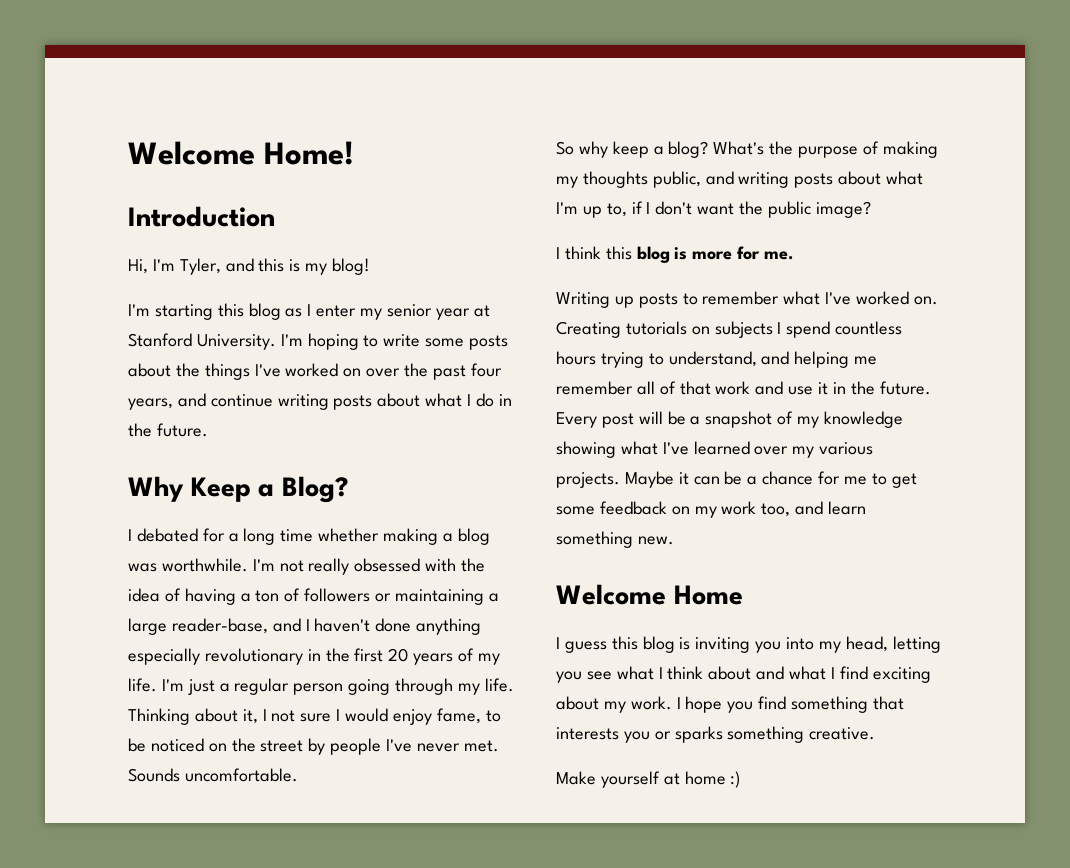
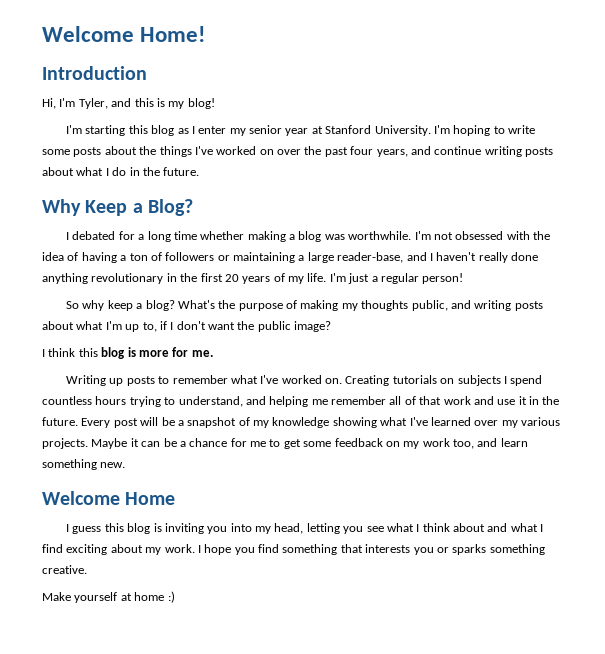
- I'm not really obsessed with the idea of having a ton of followers or maintaining a large reader-base, and I haven't done anything especially revolutionary in the first 20 years of my life.
+ I'm not obsessed with the idea of having a ton of followers or maintaining a large reader-base, and I haven't really done anything revolutionary in the first 20 years of my life.
- I'm just a regular person going through my life. Thinking about it, I not sure I would enjoy fame, to be noticed on the street by people I've never met. Sounds uncomfortable.
+ I'm just a regular person!

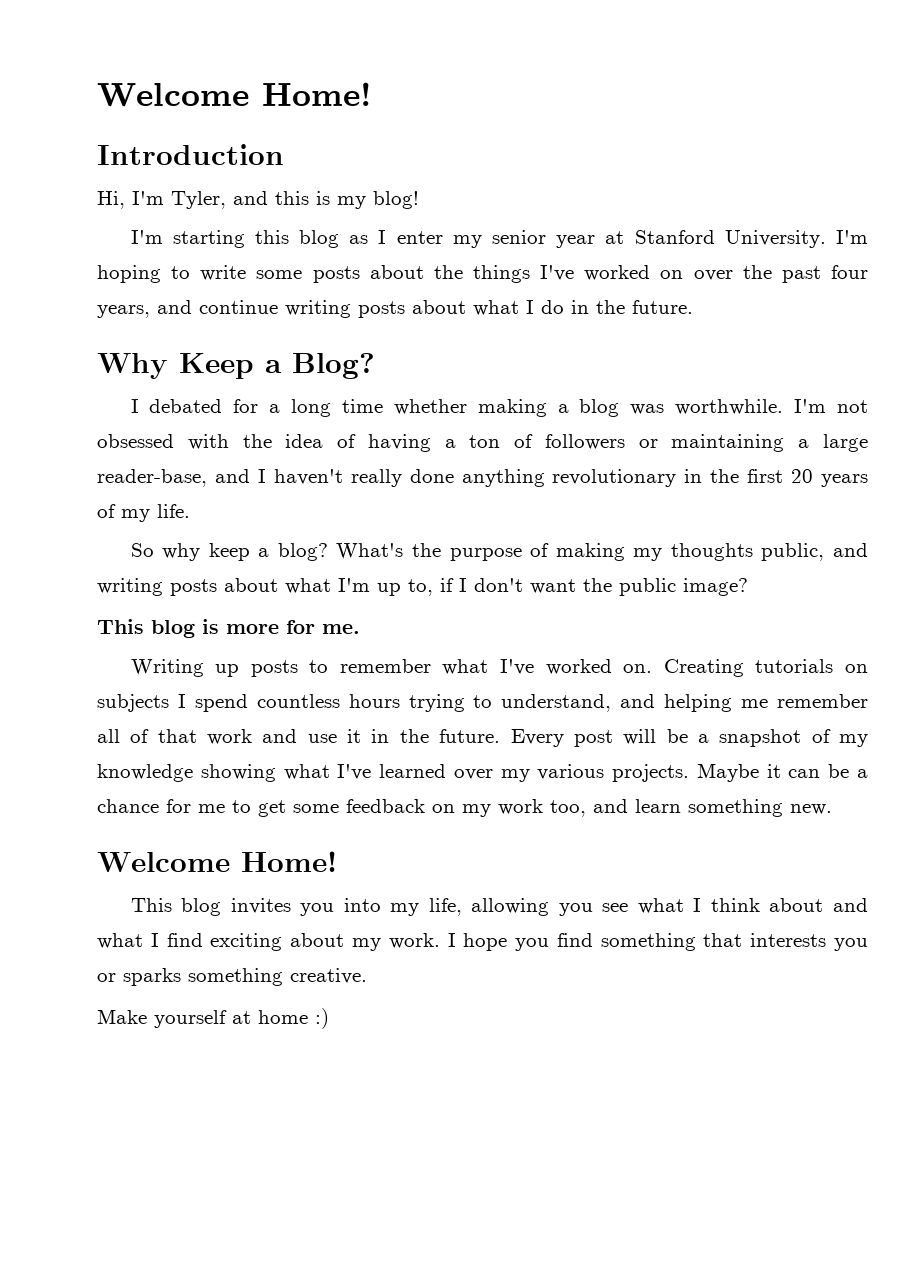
- I'm just a regular person!
- I think this blog is more for me.
+ This blog is more for me.
  Maybe it can be a chance for me to get some feedback on my work too, and learn something new.
- Welcome Home
- I guess this blog is inviting you into my head, letting you see what I think about and what I find exciting about my work.
+ Welcome Home!
+ This blog invites you into my life, allowing you see what I think about and what I find exciting about my work.

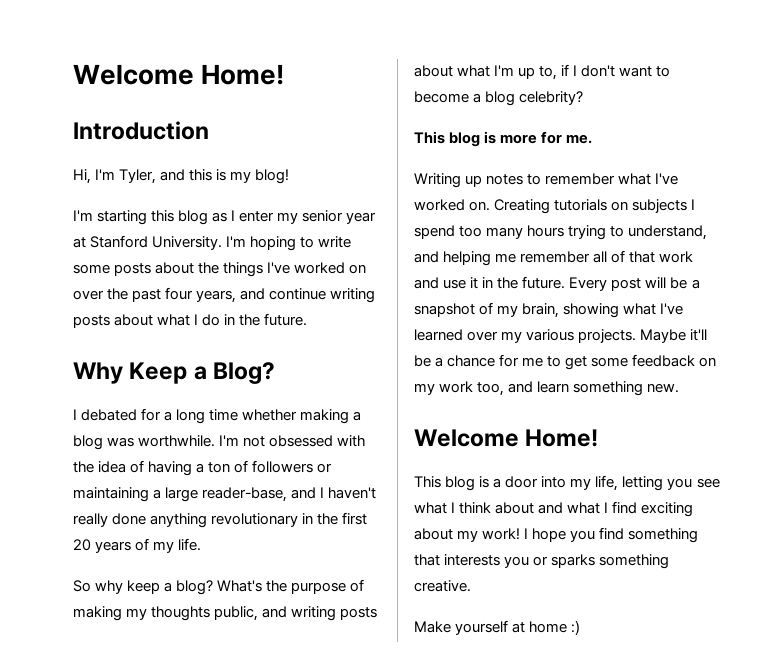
- What's the purpose of making my thoughts public, and writing posts about what I'm up to, if I don't want the public image?
+ What's the purpose of making my thoughts public, and writing posts about what I'm up to, if I don't want to become a blog celebrity?
- Writing up posts to remember what I've worked on.
+ Writing up notes to remember what I've worked on.
- Creating tutorials on subjects I spend countless hours trying to understand, and helping me remember all of that work and use it in the future.
+ Creating tutorials on subjects I spend too many hours trying to understand, and helping me remember all of that work and use it in the future.
- Every post will be a snapshot of my knowledge showing what I've learned over my various projects.
+ Every post will be a snapshot of my brain, showing what I've learned over my various projects.
- Maybe it can be a chance for me to get some feedback on my work too, and learn something new.
+ Maybe it'll be a chance for me to get some feedback on my work too, and learn something new.
- This blog invites you into my life, allowing you see what I think about and what I find exciting about my work.
+ This blog is a door into my life, letting you see what I think about and what I find exciting about my work!

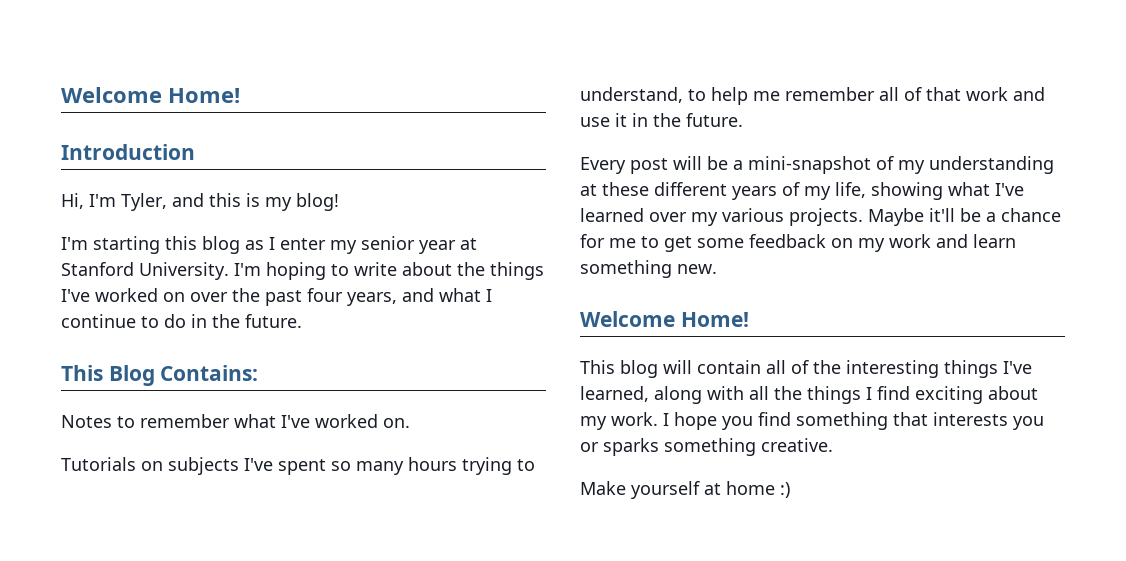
- I'm hoping to write some posts about the things I've worked on over the past four years, and continue writing posts about what I do in the future.
- Why Keep a Blog?
- I debated for a long time whether making a blog was worthwhile. I'm not obsessed with the idea of having a ton of followers or maintaining a large reader-base, and I haven't really done anything revolutionary in the first 20 years of my life.
- So why keep a blog? What's the purpose of making my thoughts public, and writing posts about what I'm up to, if I don't want to become a blog celebrity?
- This blog is more for me.
- Writing up notes to remember what I've worked on. Creating tutorials on subjects I spend too many hours trying to understand, and helping me remember all of that work and use it in the future. Every post will be a snapshot of my brain, showing what I've learned over my various projects.
+ I'm hoping to write about the things I've worked on over the past four years, and what I continue to do in the future.
+ This Blog Contains:
+ Notes to remember what I've worked on.
+ Tutorials on subjects I've spent so many hours trying to understand, to help me remember all of that work and use it in the future.
+ Every post will be a mini-snapshot of my understanding at these different years of my life, showing what I've learned over my various projects.
- Maybe it'll be a chance for me to get some feedback on my work too, and learn something new.
+ Maybe it'll be a chance for me to get some feedback on my work and learn something new.
- This blog is a door into my life, letting you see what I think about and what I find exciting about my work!
+ This blog will contain all of the interesting things I've learned, along with all the things I find exciting about my work.

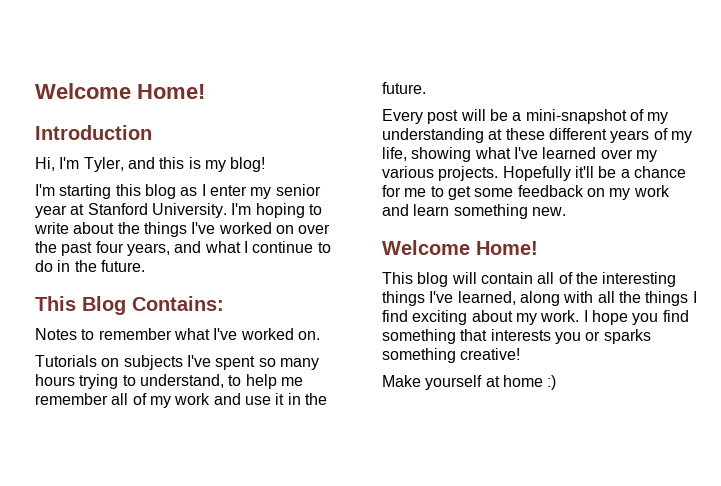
- Tutorials on subjects I've spent so many hours trying to understand, to help me remember all of that work and use it in the future.
+ Tutorials on subjects I've spent so many hours trying to understand, to help me remember all of my work and use it in the future.
- Maybe it'll be a chance for me to get some feedback on my work and learn something new.
+ Hopefully it'll be a chance for me to get some feedback on my work and learn something new.
- I hope you find something that interests you or sparks something creative.
+ I hope you find something that interests you or sparks something creative!

